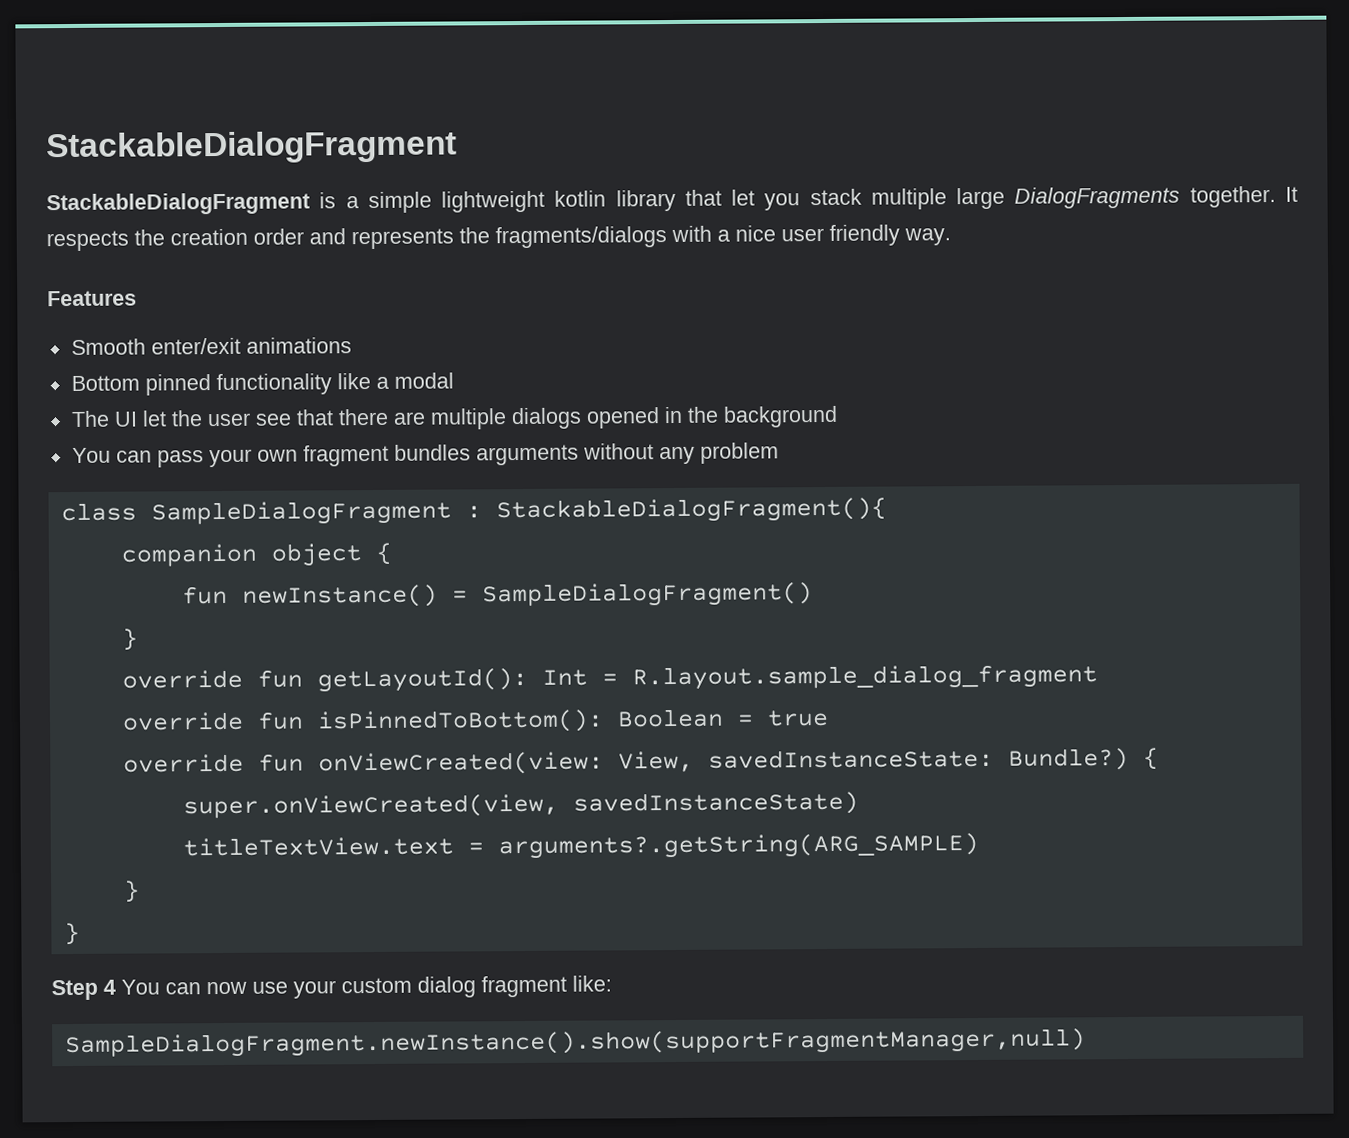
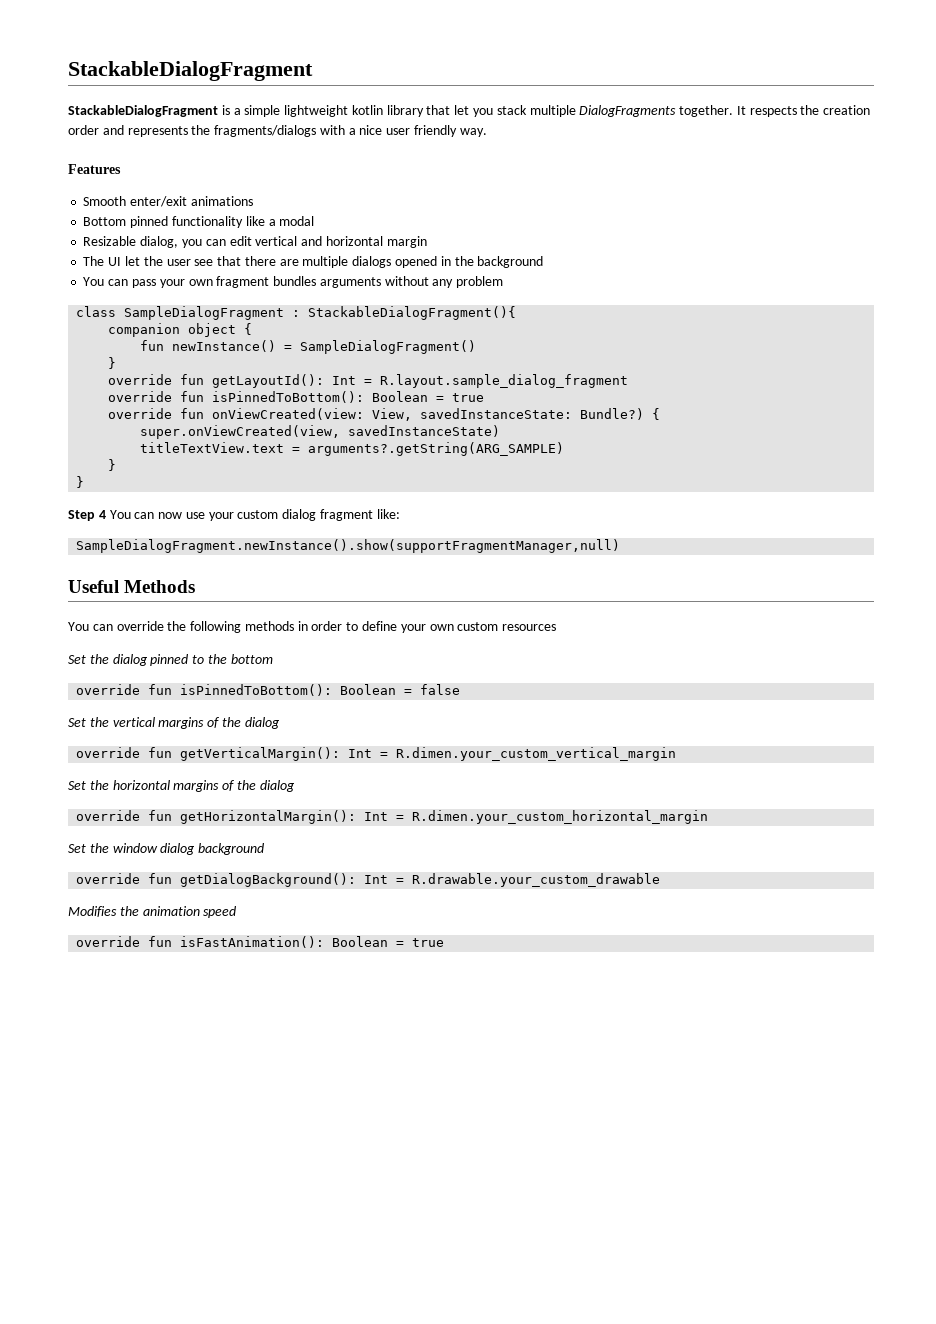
- StackableDialogFragment is a simple lightweight kotlin library that let you stack multiple large DialogFragments together.
+ StackableDialogFragment is a simple lightweight kotlin library that let you stack multiple DialogFragments together.
+ Resizable dialog, you can edit vertical and horizontal margin
+ Useful Methods
+ You can override the following methods in order to define your own custom resources
+ Set the dialog pinned to the bottom
+ override fun isPinnedToBottom(): Boolean = false
+ Set the vertical margins of the dialog
+ override fun getVerticalMargin(): Int = R.dimen.your_custom_vertical_margin
+ Set the horizontal margins of the dialog
+ override fun getHorizontalMargin(): Int = R.dimen.your_custom_horizontal_margin
+ Set the window dialog background
+ override fun getDialogBackground(): Int = R.drawable.your_custom_drawable
+ Modifies the animation speed
+ override fun isFastAnimation(): Boolean = true

